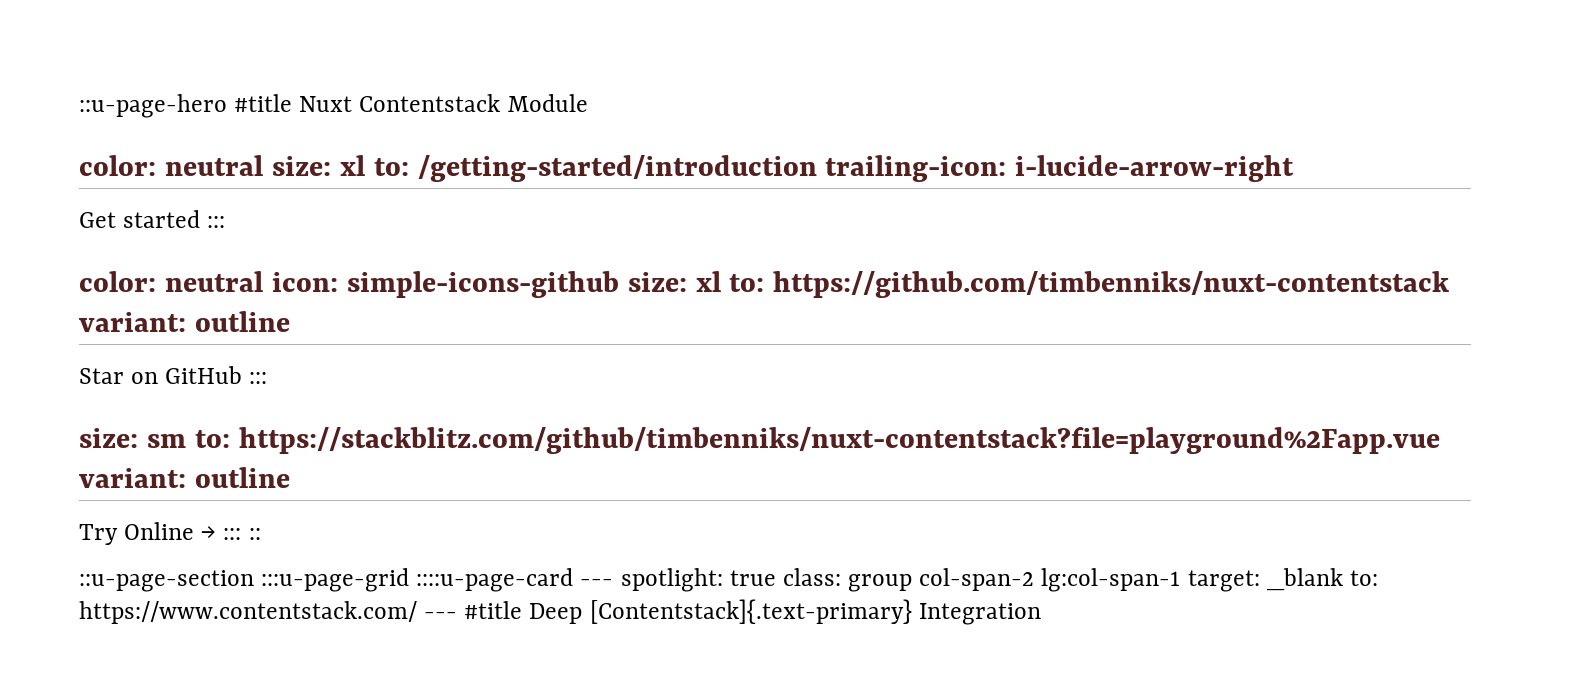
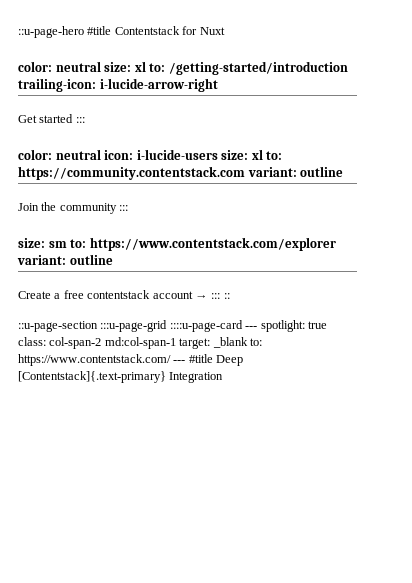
- ::u-page-hero #title Nuxt Contentstack Module
+ ::u-page-hero #title Contentstack for Nuxt
- color: neutral icon: simple-icons-github size: xl to: https://github.com/timbenniks/nuxt-contentstack variant: outline
- Star on GitHub :::
+ color: neutral icon: i-lucide-users size: xl to: https://community.contentstack.com variant: outline
+ Join the community :::
- size: sm to: https://stackblitz.com/github/timbenniks/nuxt-contentstack?file=playground%2Fapp.vue variant: outline
- Try Online → ::: ::
+ size: sm to: https://www.contentstack.com/explorer variant: outline
+ Create a free contentstack account → ::: ::
- ::u-page-section :::u-page-grid ::::u-page-card --- spotlight: true class: group col-span-2 lg:col-span-1 target: _blank to: https://www.contentstack.com/ --- #title Deep [Contentstack]{.text-primary} Integration
+ ::u-page-section :::u-page-grid ::::u-page-card --- spotlight: true class: col-span-2 md:col-span-1 target: _blank to: https://www.contentstack.com/ --- #title Deep [Contentstack]{.text-primary} Integration

